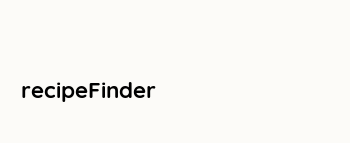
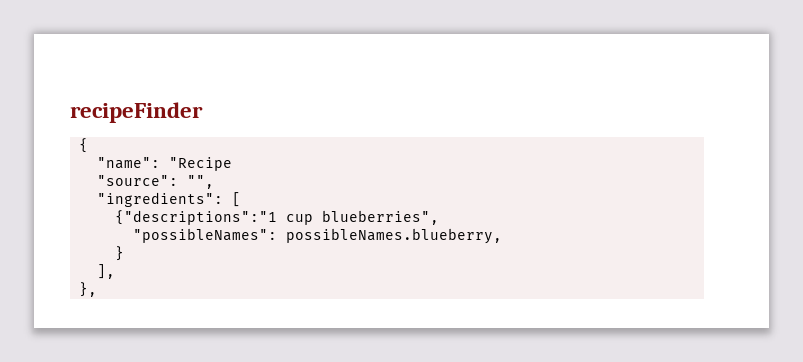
+ {
+ "name": "Recipe
+ "source": "",
+ "ingredients": [
+ {"descriptions":"1 cup blueberries",
+ "possibleNames": possibleNames.blueberry,
+ }
+ ],
+ },

